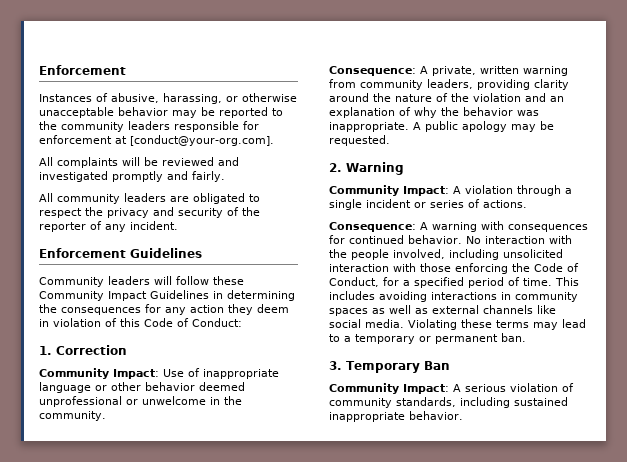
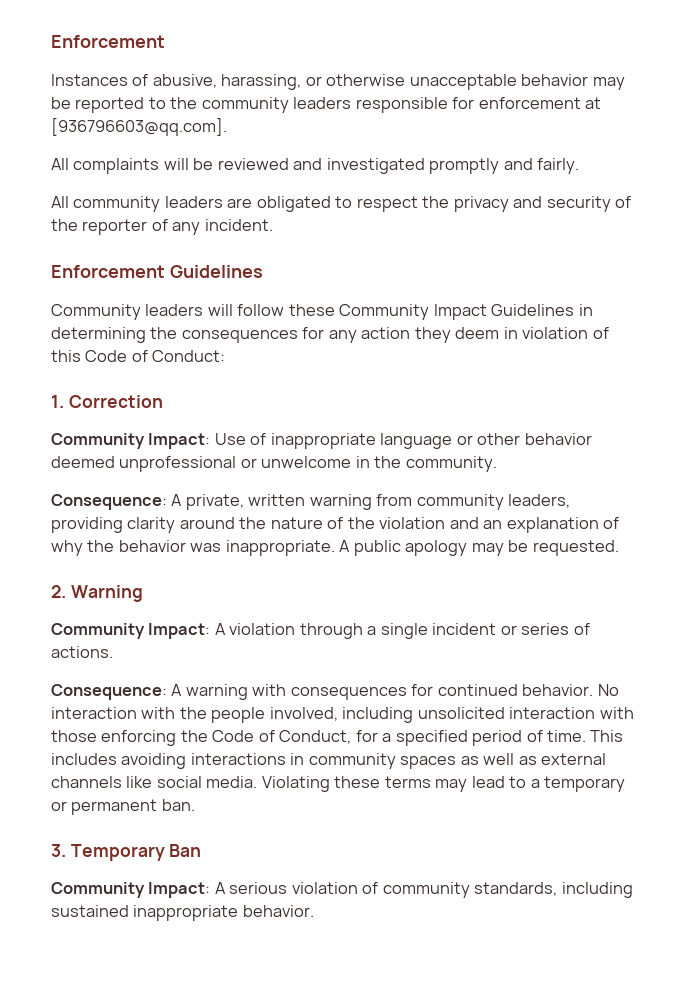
- Instances of abusive, harassing, or otherwise unacceptable behavior may be reported to the community leaders responsible for enforcement at [conduct@your-org.com].
+ Instances of abusive, harassing, or otherwise unacceptable behavior may be reported to the community leaders responsible for enforcement at [936796603@qq.com].

